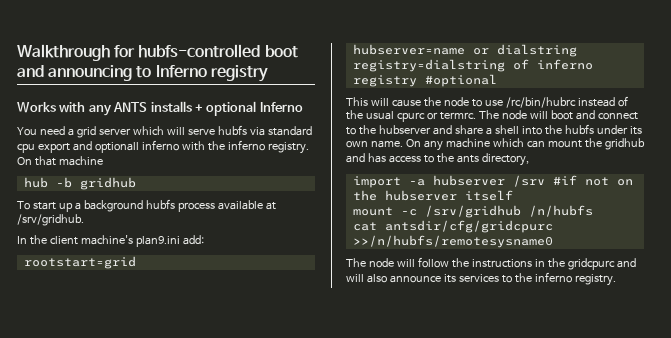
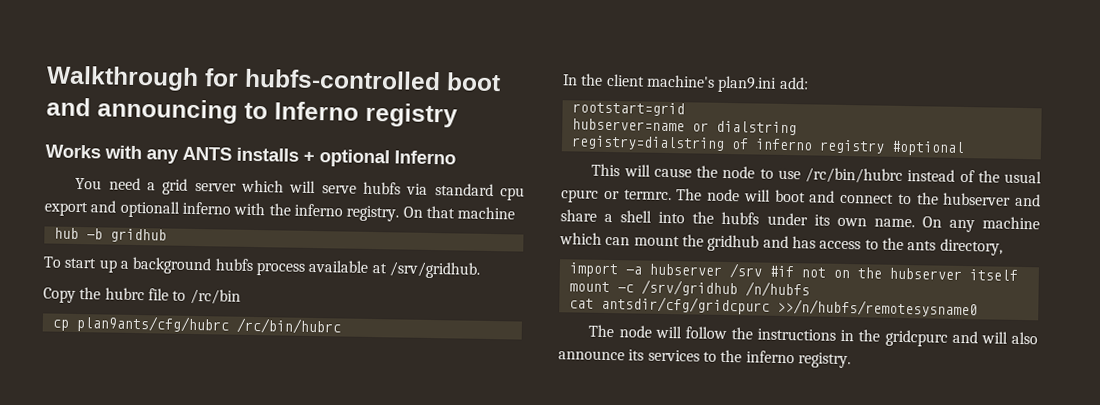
+ Copy the hubrc file to /rc/bin
+ cp plan9ants/cfg/hubrc /rc/bin/hubrc

